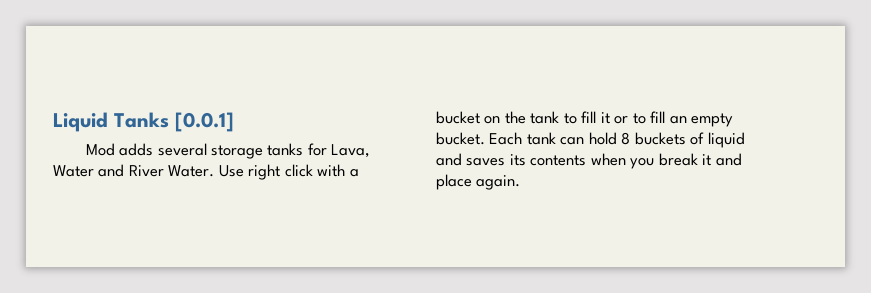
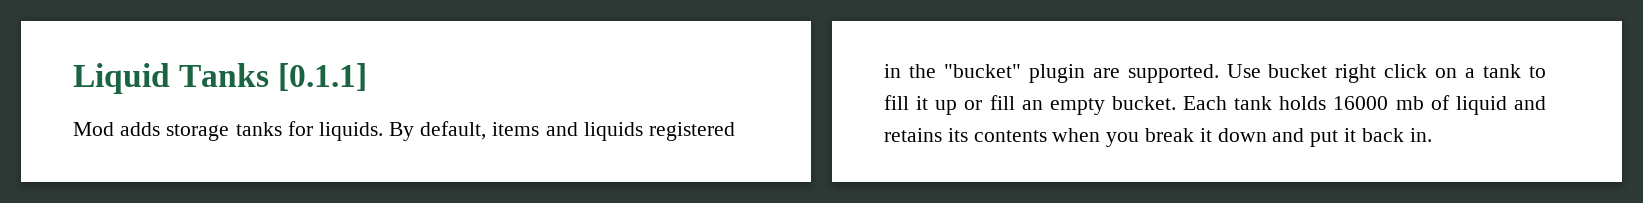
- Liquid Tanks [0.0.1]
+ Liquid Tanks [0.1.1]
- Mod adds several storage tanks for Lava, Water and River Water. Use right click with a bucket on the tank to fill it or to fill an empty bucket.
+ Mod adds storage tanks for liquids. Вy default, items and liquids registered in the "bucket" plugin are supported. Use bucket right click on a tank to fill it up or fill an empty bucket.
- Each tank can hold 8 buckets of liquid and saves its contents when you break it and place again.
+ Each tank holds 16000 mb of liquid and retains its contents when you break it down and put it back in.

